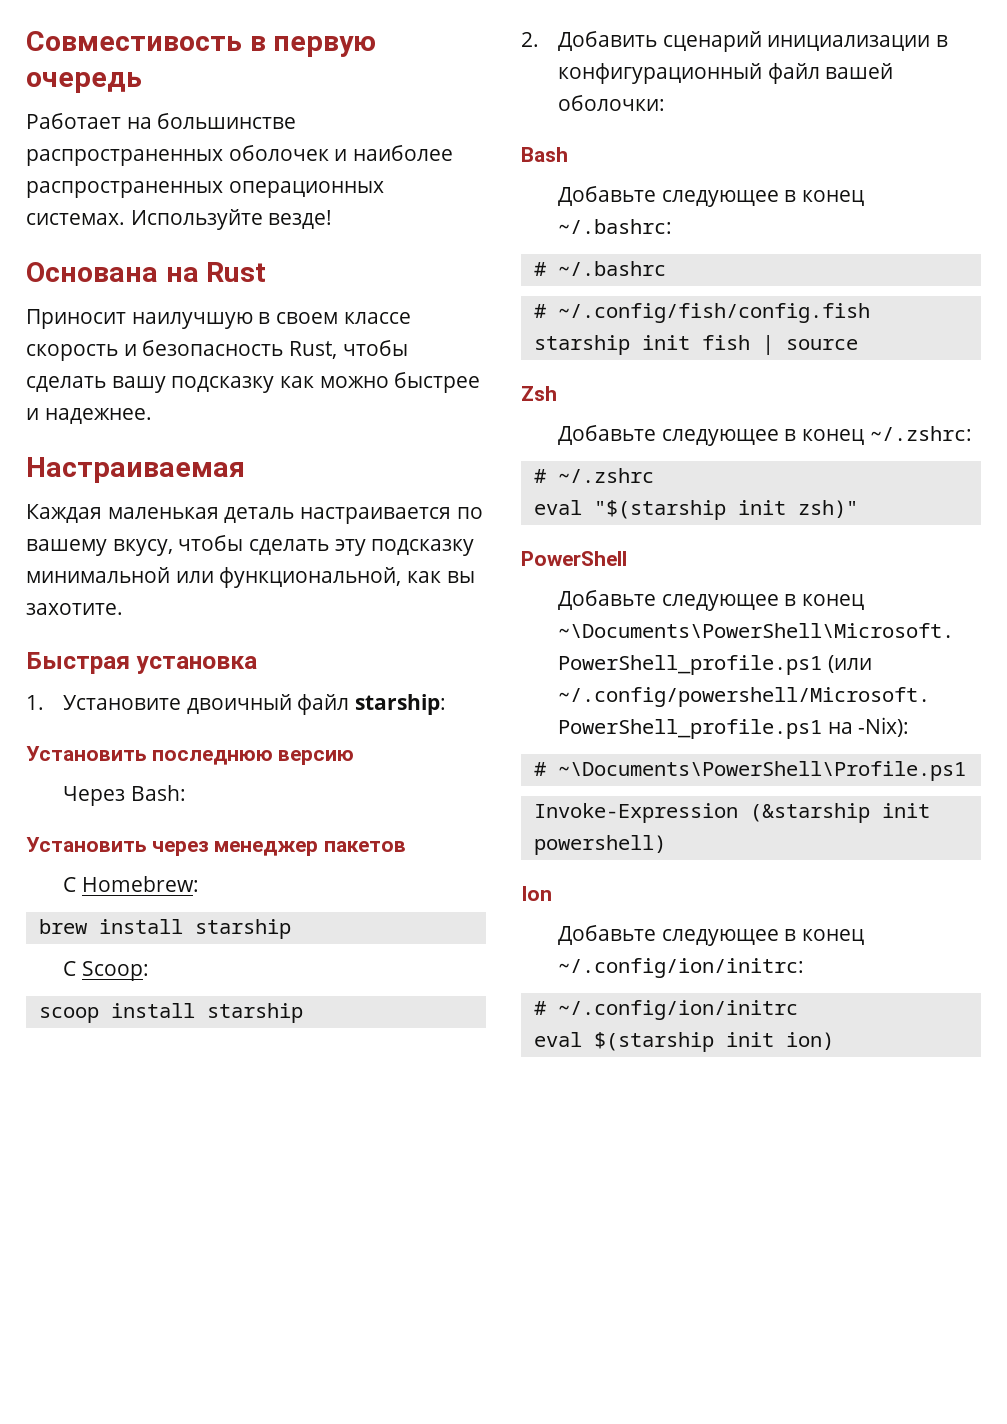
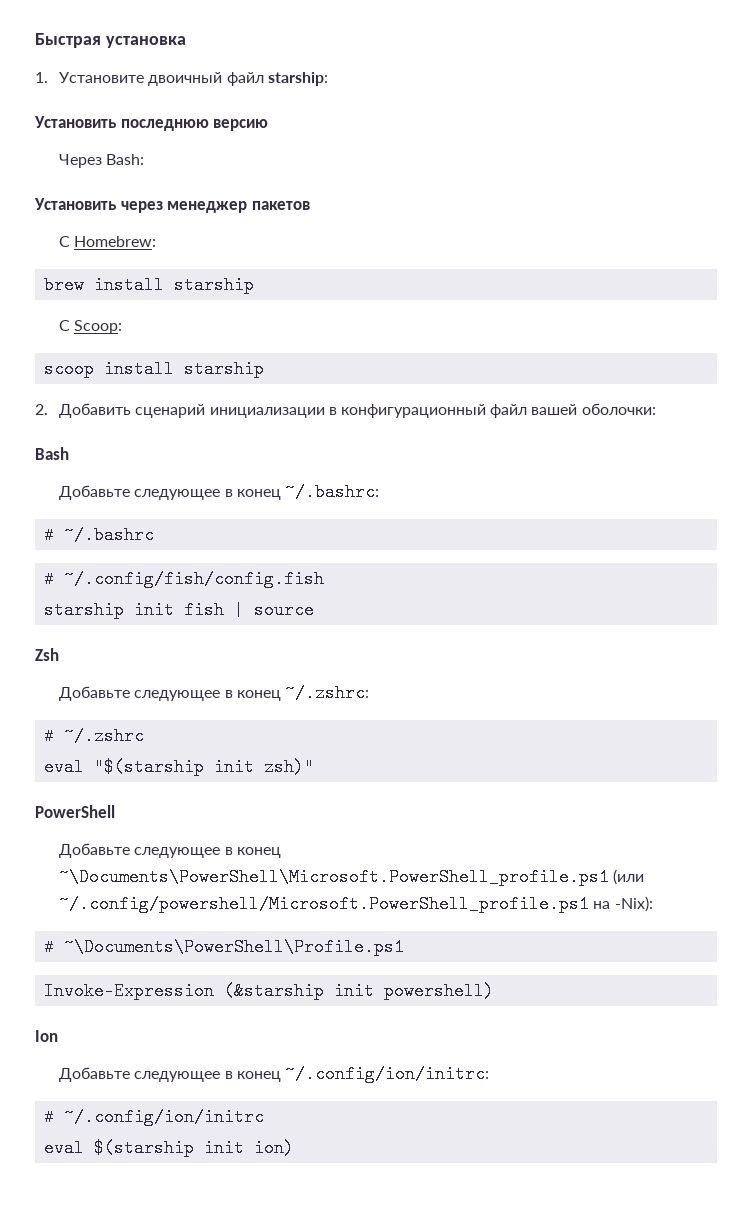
- Совместивость в первую очередь
- Работает на большинстве распространенных оболочек и наиболее распространенных операционных системах. Используйте везде!
- Основана на Rust
- Приносит наилучшую в своем классе скорость и безопасность Rust, чтобы сделать вашу подсказку как можно быстрее и надежнее.
- Настраиваемая
- Каждая маленькая деталь настраивается по вашему вкусу, чтобы сделать эту подсказку минимальной или функциональной, как вы захотите.

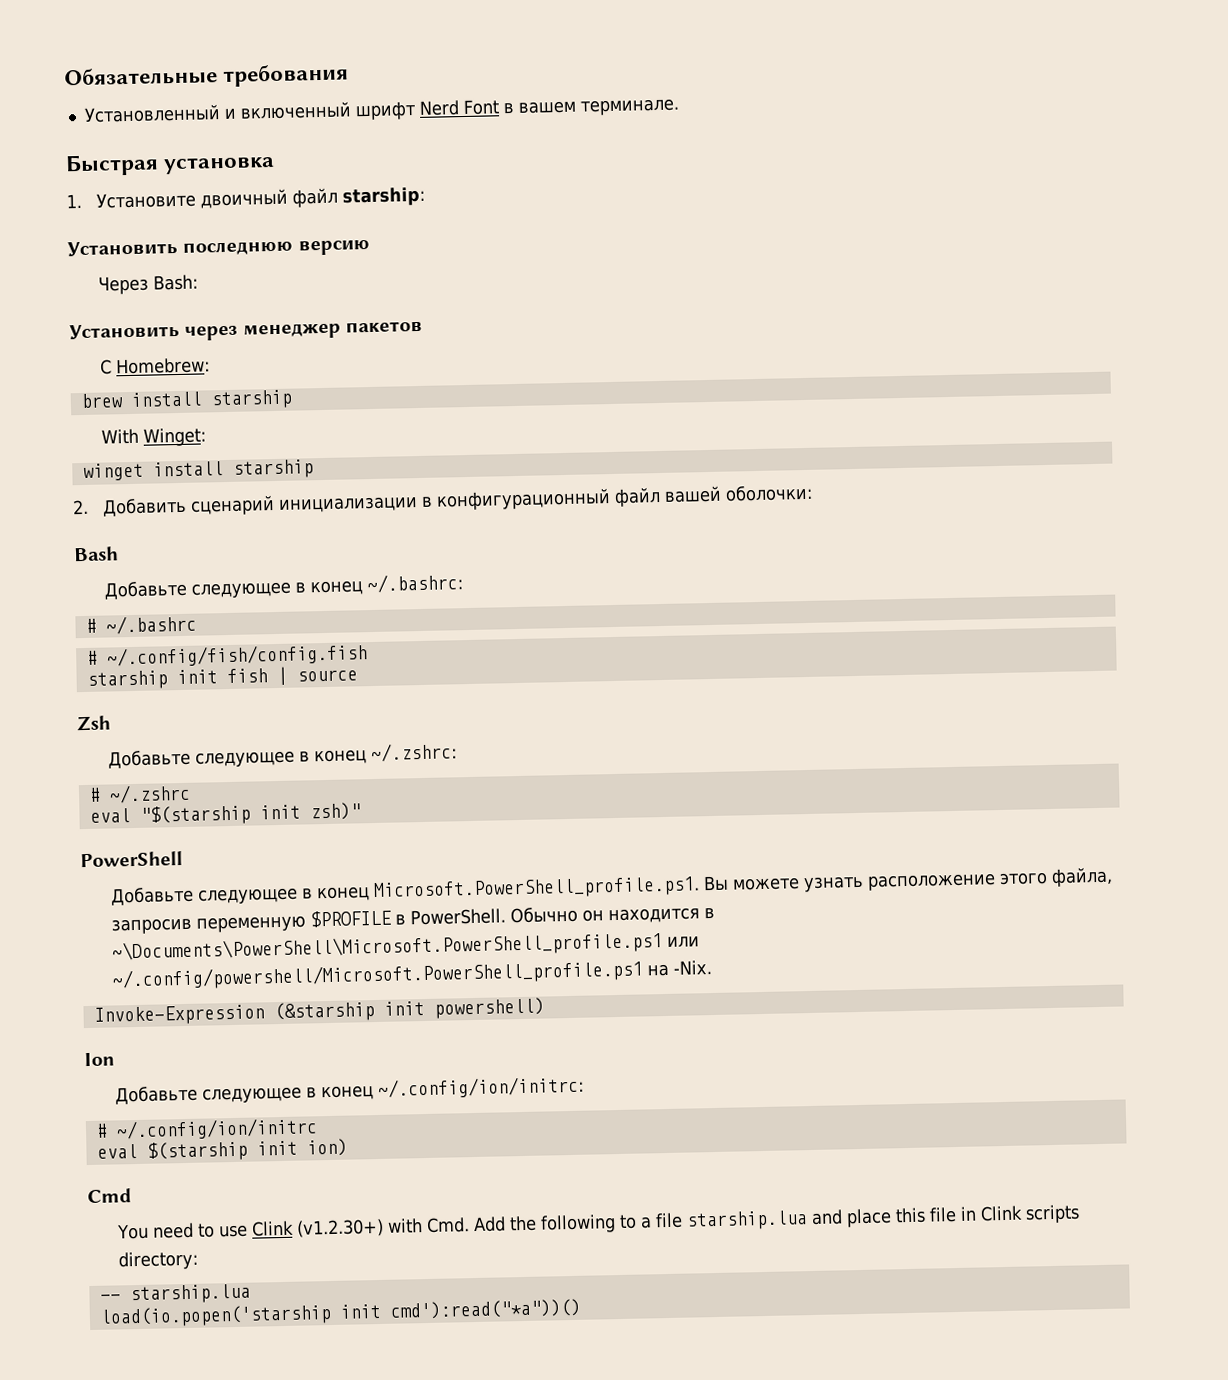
+ Обязательные требования
+ Установленный и включенный шрифт Nerd Font в вашем терминале.
- С Scoop:
- scoop install starship
+ With Winget:
+ winget install starship
- Добавьте следующее в конец ~\Documents\PowerShell\Microsoft.PowerShell_profile.ps1 (или ~/.config/powershell/Microsoft.PowerShell_profile.ps1 на -Nix):
- # ~\Documents\PowerShell\Profile.ps1
+ Добавьте следующее в конец Microsoft.PowerShell_profile.ps1. Вы можете узнать расположение этого файла, запросив переменную $PROFILE в PowerShell. Обычно он находится в ~\Documents\PowerShell\Microsoft.PowerShell_profile.ps1 или ~/.config/powershell/Microsoft.PowerShell_profile.ps1 на -Nix.
+ Cmd
+ You need to use Clink (v1.2.30+) with Cmd. Add the following to a file starship.lua and place this file in Clink scripts directory:
+ -- starship.lua
+ load(io.popen('starship init cmd'):read("*a"))()

